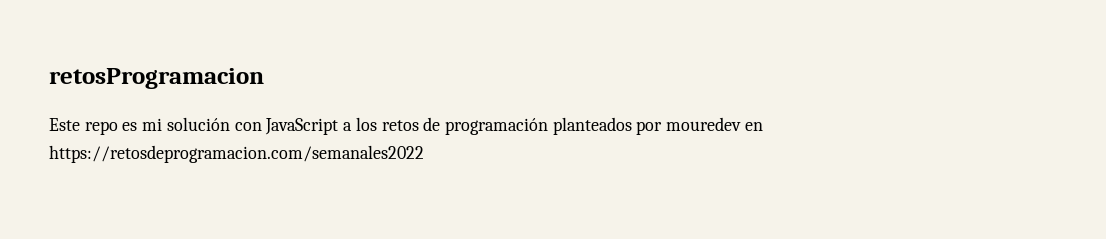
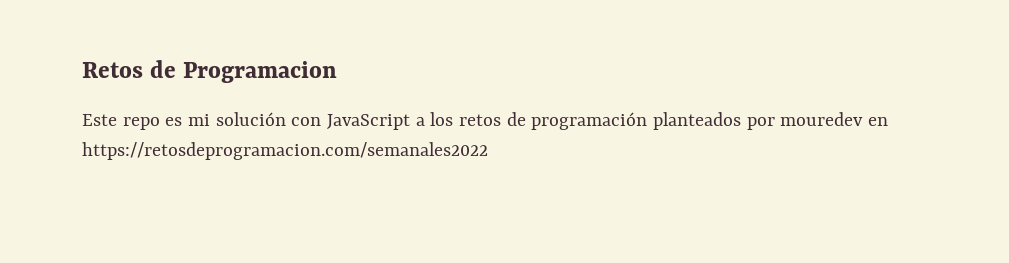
- retosProgramacion
+ Retos de Programacion

